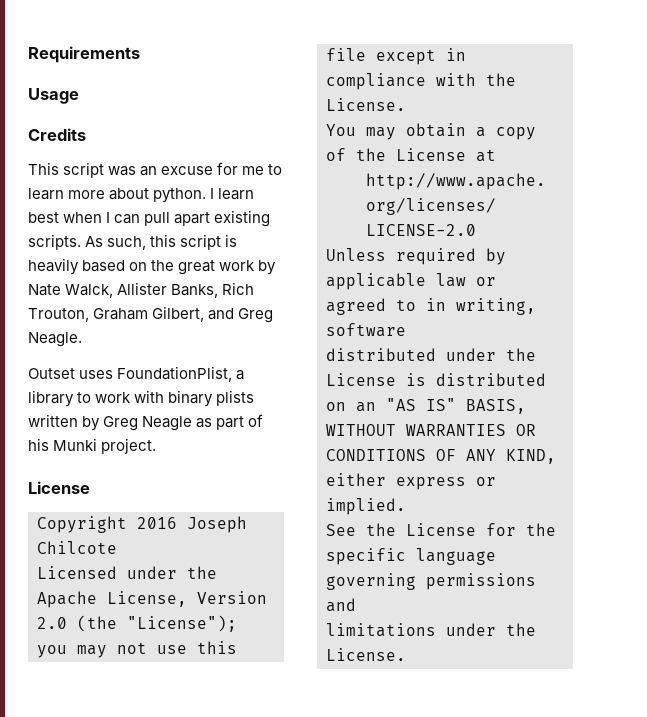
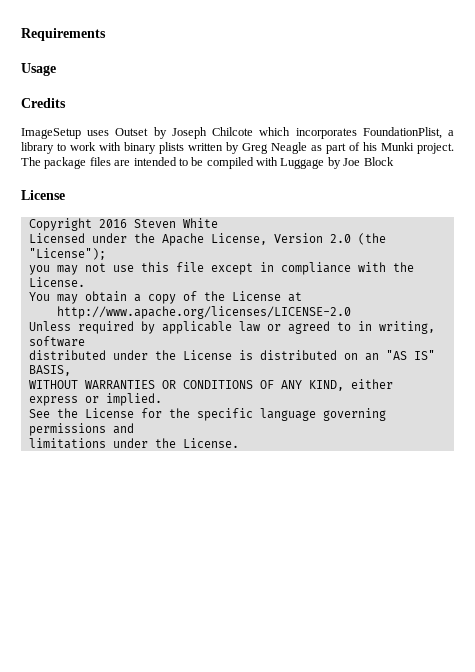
- This script was an excuse for me to learn more about python. I learn best when I can pull apart existing scripts. As such, this script is heavily based on the great work by Nate Walck, Allister Banks, Rich Trouton, Graham Gilbert, and Greg Neagle.
- Outset uses FoundationPlist, a library to work with binary plists written by Greg Neagle as part of his Munki project.
+ ImageSetup uses Outset by Joseph Chilcote which incorporates FoundationPlist, a library to work with binary plists written by Greg Neagle as part of his Munki project. The package files are intended to be compiled with Luggage by Joe Block
- Copyright 2016 Joseph Chilcote
+ Copyright 2016 Steven White

